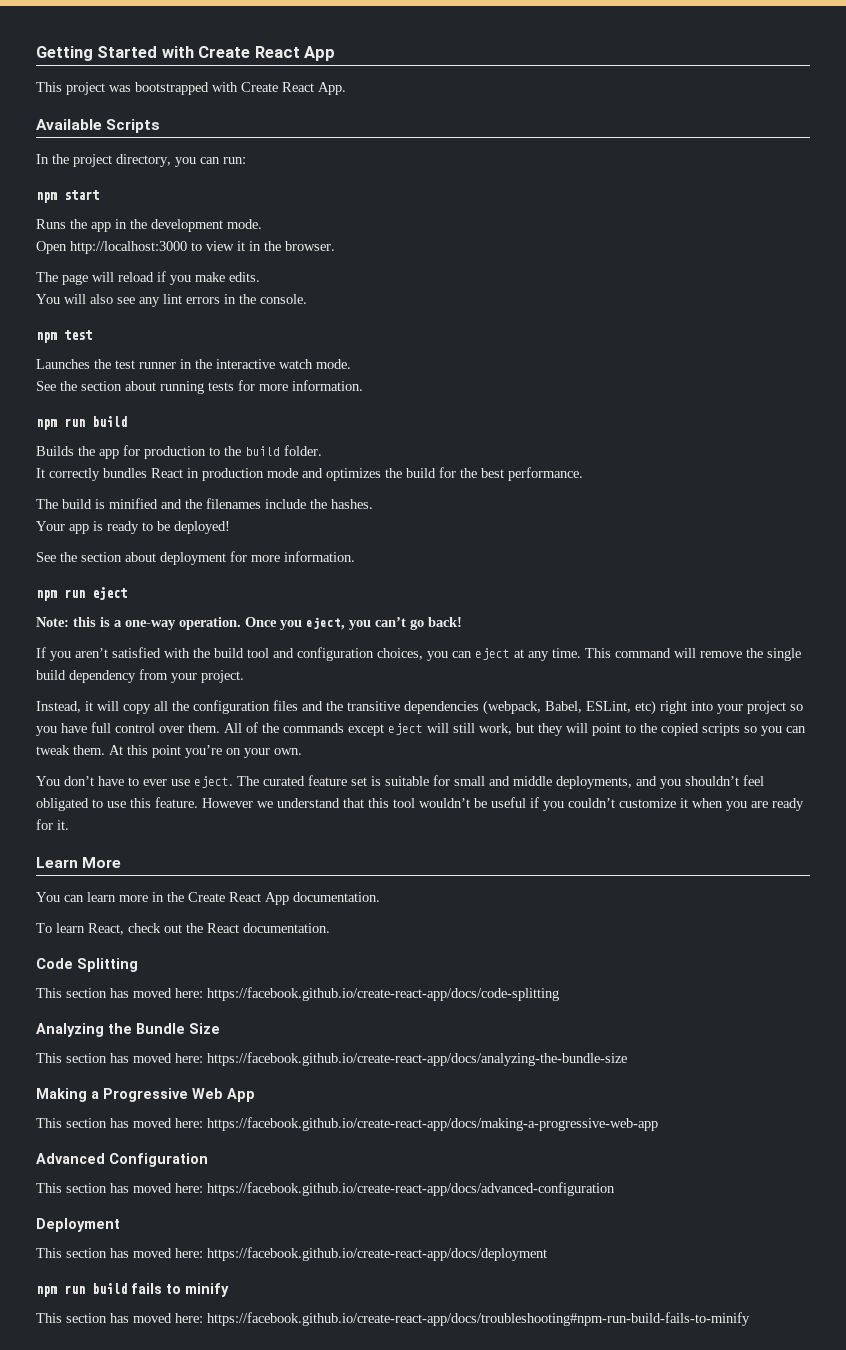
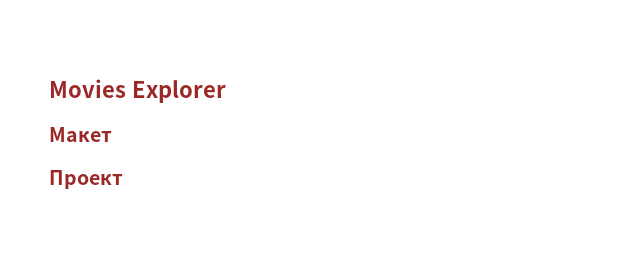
- Getting Started with Create React App
- This project was bootstrapped with Create React App.
- Available Scripts
- In the project directory, you can run:
- npm start
- Runs the app in the development mode.
- Open http://localhost:3000 to view it in the browser.
- The page will reload if you make edits.
- You will also see any lint errors in the console.
- npm test
- Launches the test runner in the interactive watch mode.
- See the section about running tests for more information.
- npm run build
- Builds the app for production to the build folder.
- It correctly bundles React in production mode and optimizes the build for the best performance.
- The build is minified and the filenames include the hashes.
- Your app is ready to be deployed!
- See the section about deployment for more information.
- npm run eject
- Note: this is a one-way operation. Once you eject, you can’t go back!
- If you aren’t satisfied with the build tool and configuration choices, you can eject at any time. This command will remove the single build dependency from your project.
- Instead, it will copy all the configuration files and the transitive dependencies (webpack, Babel, ESLint, etc) right into your project so you have full control over them. All of the commands except eject will still work, but they will point to the copied scripts so you can tweak them. At this point you’re on your own.
- You don’t have to ever use eject. The curated feature set is suitable for small and middle deployments, and you shouldn’t feel obligated to use this feature. However we understand that this tool wouldn’t be useful if you couldn’t customize it when you are ready for it.
- Learn More
- You can learn more in the Create React App documentation.
- To learn React, check out the React documentation.
- Code Splitting
- This section has moved here: https://facebook.github.io/create-react-app/docs/code-splitting
- Analyzing the Bundle Size
- This section has moved here: https://facebook.github.io/create-react-app/docs/analyzing-the-bundle-size
- Making a Progressive Web App
- This section has moved here: https://facebook.github.io/create-react-app/docs/making-a-progressive-web-app
- Advanced Configuration
- This section has moved here: https://facebook.github.io/create-react-app/docs/advanced-configuration
- Deployment
- This section has moved here: https://facebook.github.io/create-react-app/docs/deployment
- npm run build fails to minify
- This section has moved here: https://facebook.github.io/create-react-app/docs/troubleshooting#npm-run-build-fails-to-minify
+ Movies Explorer
+ Макет
+ Проект

